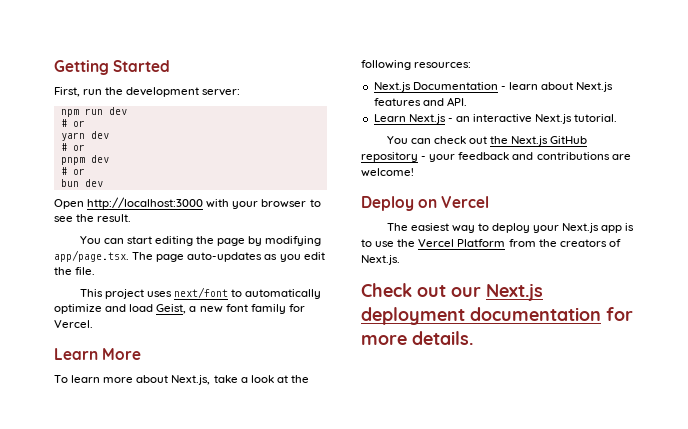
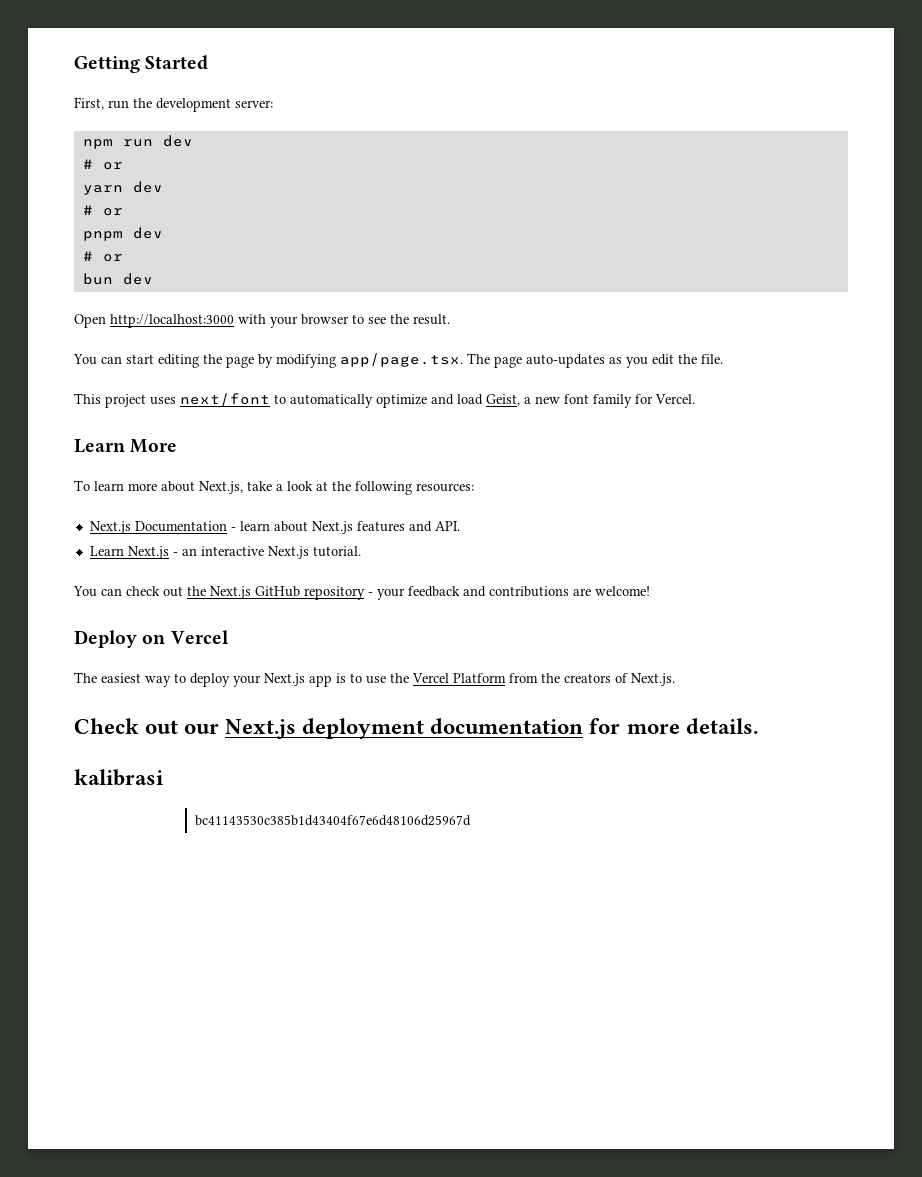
+ kalibrasi
+ bc41143530c385b1d43404f67e6d48106d25967d

